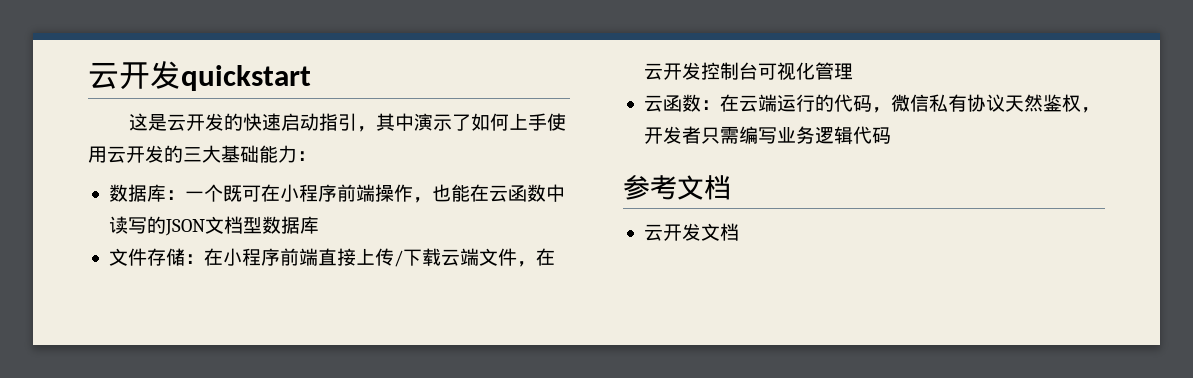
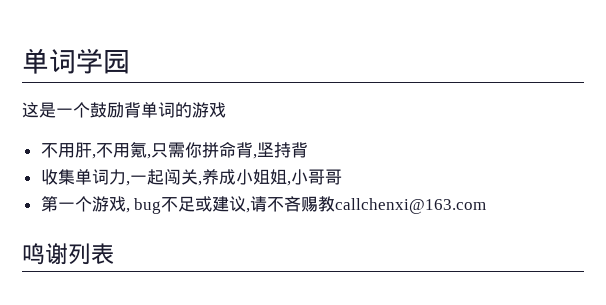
- 云开发quickstart
+ 单词学园
- 这是云开发的快速启动指引，其中演示了如何上手使用云开发的三大基础能力：
- 数据库：一个既可在小程序前端操作，也能在云函数中读写的JSON文档型数据库
- 文件存储：在小程序前端直接上传/下载云端文件，在云开发控制台可视化管理
- 云函数：在云端运行的代码，微信私有协议天然鉴权，开发者只需编写业务逻辑代码
- 参考文档
- 云开发文档
+ 这是一个鼓励背单词的游戏
+ 不用肝,不用氪,只需你拼命背,坚持背
+ 收集单词力,一起闯关,养成小姐姐,小哥哥
+ 第一个游戏, bug不足或建议,请不吝赐教callchenxi@163.com
+ 鸣谢列表

